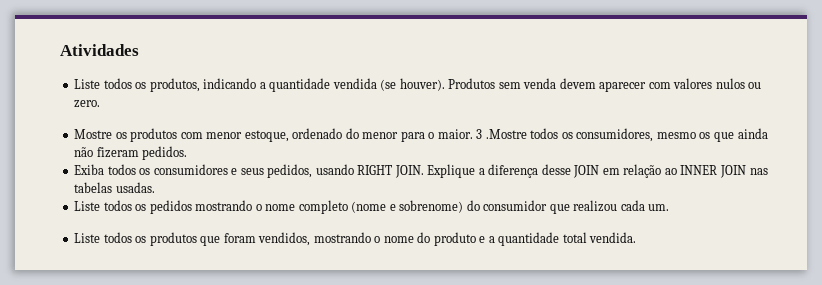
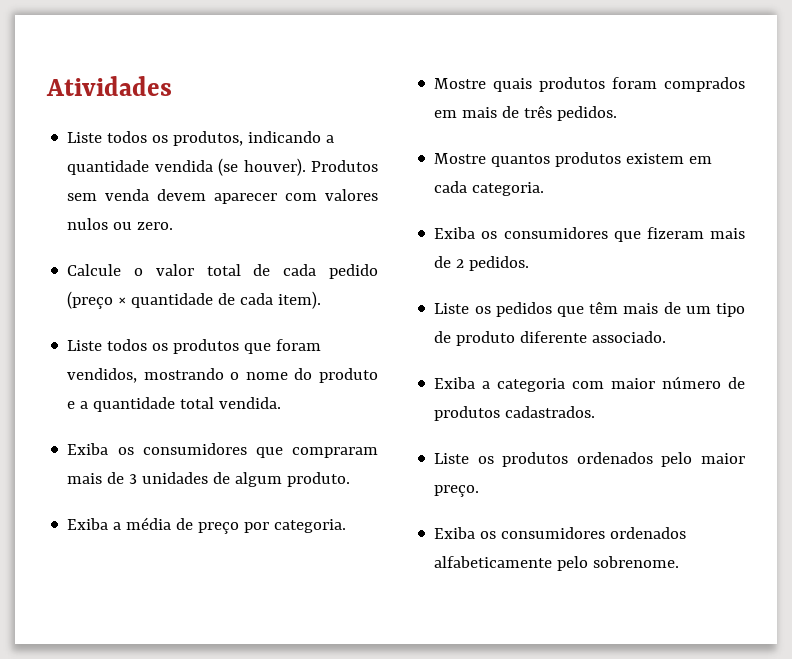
- Mostre os produtos com menor estoque, ordenado do menor para o maior. 3 .Mostre todos os consumidores, mesmo os que ainda não fizeram pedidos.
- Exiba todos os consumidores e seus pedidos, usando RIGHT JOIN. Explique a diferença desse JOIN em relação ao INNER JOIN nas tabelas usadas.
- Liste todos os pedidos mostrando o nome completo (nome e sobrenome) do consumidor que realizou cada um.
+ Calcule o valor total de cada pedido (preço × quantidade de cada item).
+ Exiba os consumidores que compraram mais de 3 unidades de algum produto.
+ Exiba a média de preço por categoria.
+ Mostre quais produtos foram comprados em mais de três pedidos.
+ Mostre quantos produtos existem em cada categoria.
+ Exiba os consumidores que fizeram mais de 2 pedidos.
+ Liste os pedidos que têm mais de um tipo de produto diferente associado.
+ Exiba a categoria com maior número de produtos cadastrados.
+ Liste os produtos ordenados pelo maior preço.
+ Exiba os consumidores ordenados alfabeticamente pelo sobrenome.

